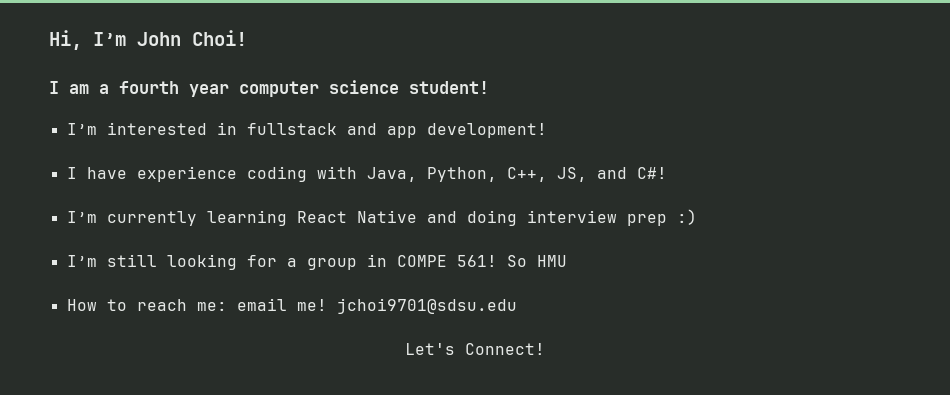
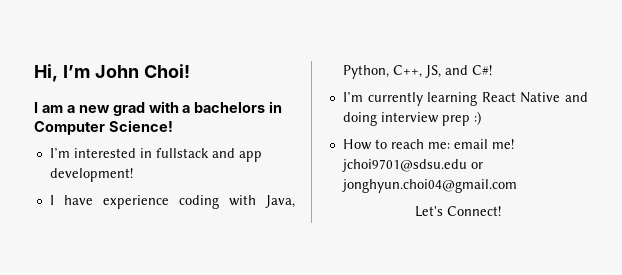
- I am a fourth year computer science student!
+ I am a new grad with a bachelors in Computer Science!
- I’m still looking for a group in COMPE 561! So HMU
- How to reach me: email me! jchoi9701@sdsu.edu
+ How to reach me: email me! jchoi9701@sdsu.edu or jonghyun.choi04@gmail.com

